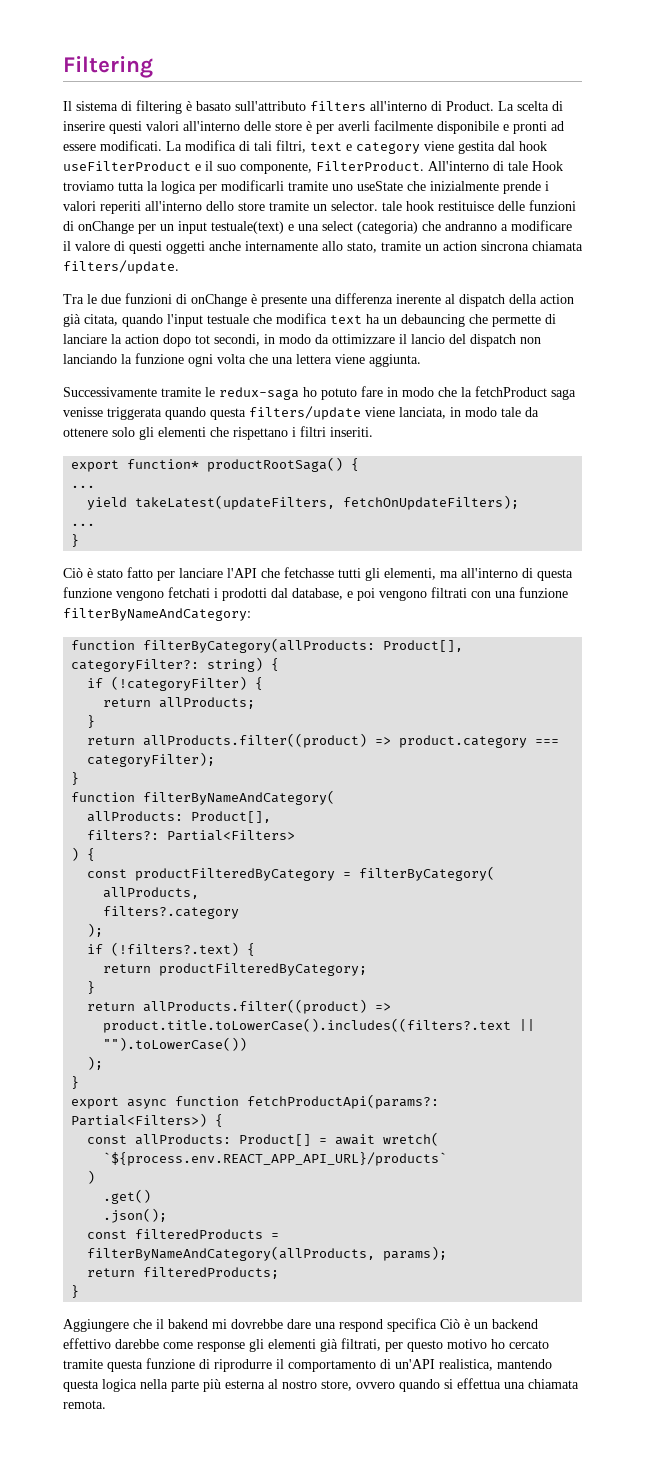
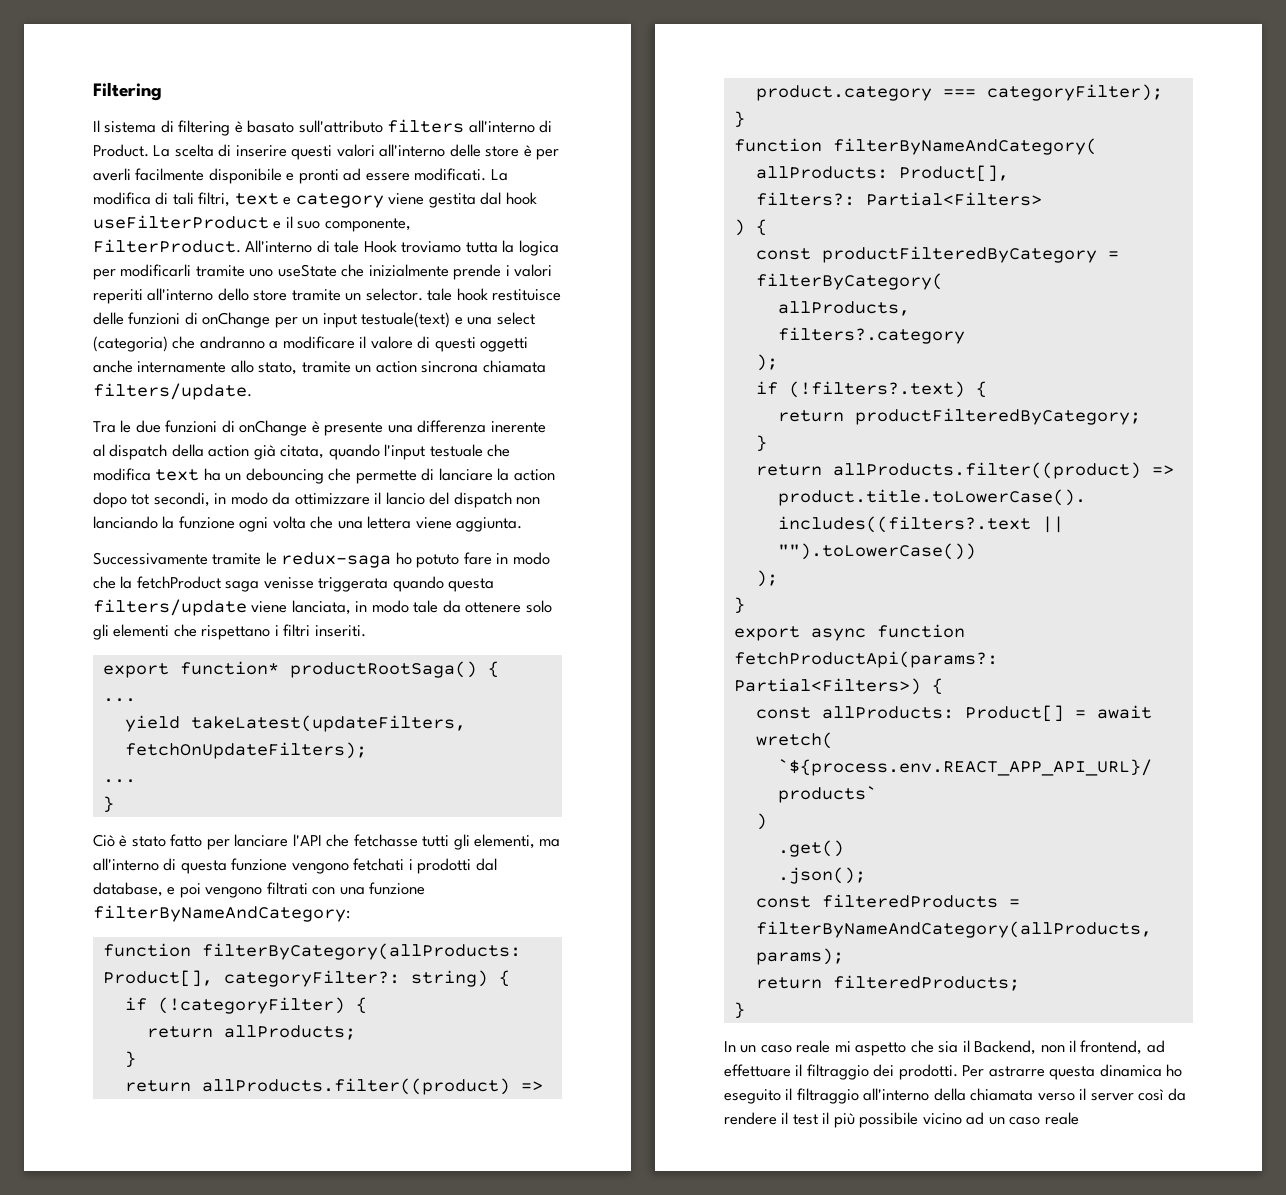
- Tra le due funzioni di onChange è presente una differenza inerente al dispatch della action già citata, quando l'input testuale che modifica text ha un debauncing che permette di lanciare la action dopo tot secondi, in modo da ottimizzare il lancio del dispatch non lanciando la funzione ogni volta che una lettera viene aggiunta.
+ Tra le due funzioni di onChange è presente una differenza inerente al dispatch della action già citata, quando l'input testuale che modifica text ha un debouncing che permette di lanciare la action dopo tot secondi, in modo da ottimizzare il lancio del dispatch non lanciando la funzione ogni volta che una lettera viene aggiunta.
- Aggiungere che il bakend mi dovrebbe dare una respond specifica Ciò è un backend effettivo darebbe come response gli elementi già filtrati, per questo motivo ho cercato tramite questa funzione di riprodurre il comportamento di un'API realistica, mantendo questa logica nella parte più esterna al nostro store, ovvero quando si effettua una chiamata remota.
+ In un caso reale mi aspetto che sia il Backend, non il frontend, ad effettuare il filtraggio dei prodotti. Per astrarre questa dinamica ho eseguito il filtraggio all'interno della chiamata verso il server così da rendere il test il più possibile vicino ad un caso reale

